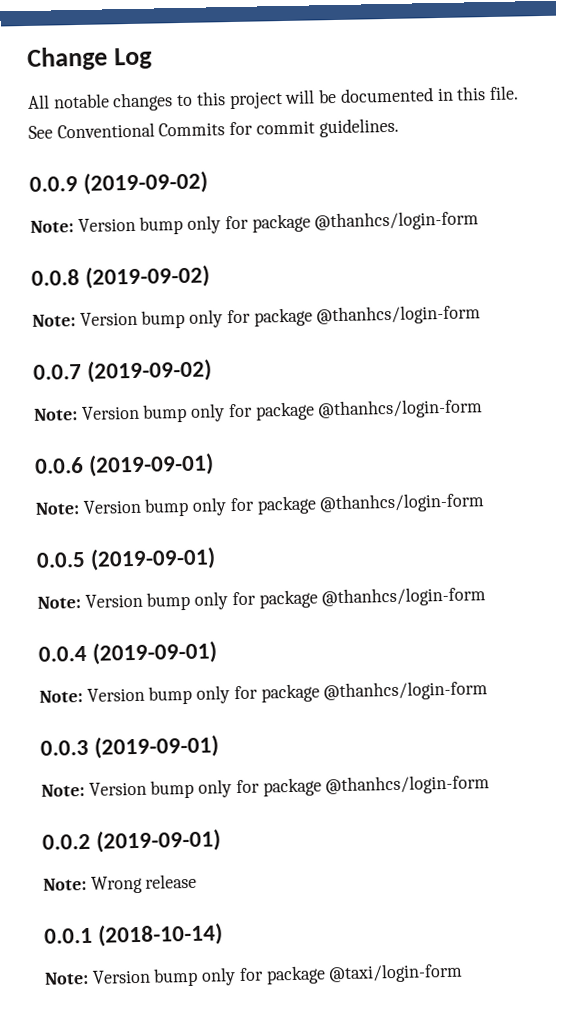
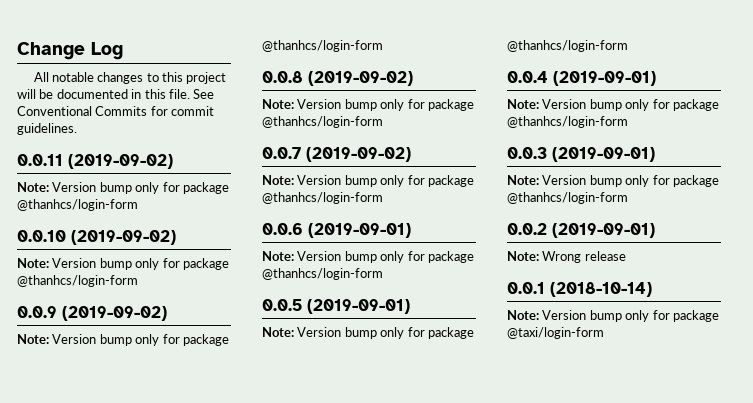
+ 0.0.11 (2019-09-02)
+ Note: Version bump only for package @thanhcs/login-form
+ 0.0.10 (2019-09-02)
+ Note: Version bump only for package @thanhcs/login-form

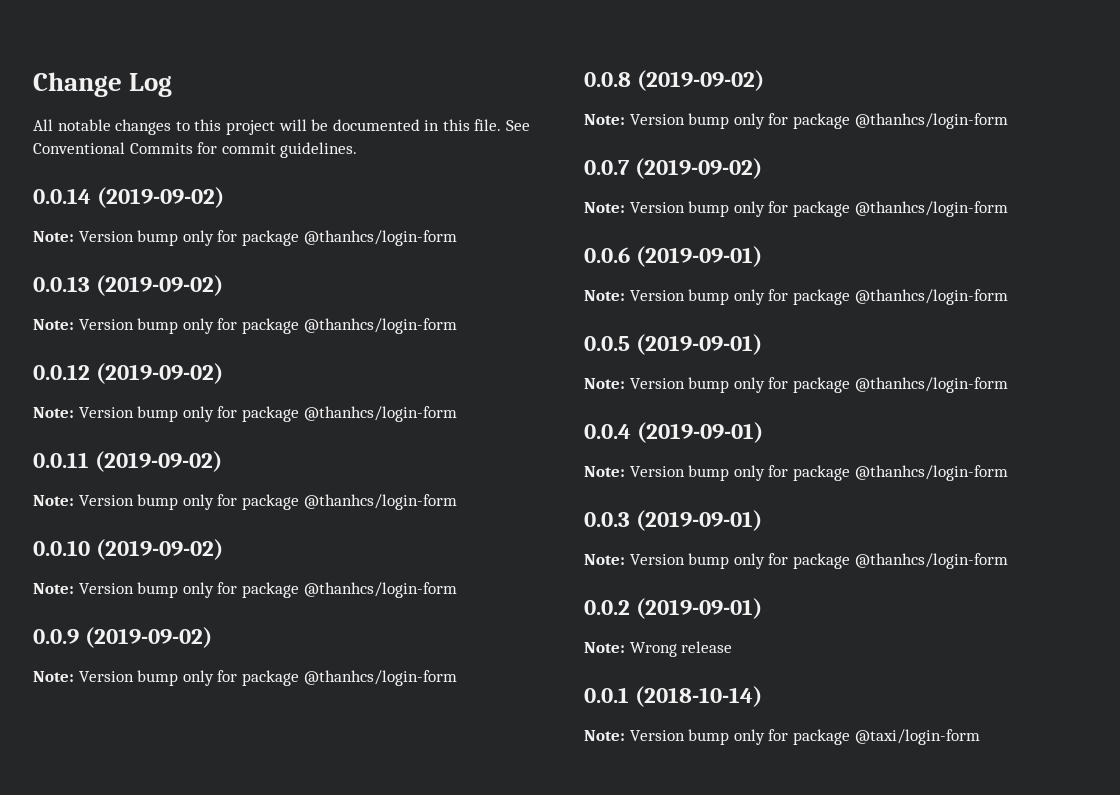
+ 0.0.14 (2019-09-02)
+ Note: Version bump only for package @thanhcs/login-form
+ 0.0.13 (2019-09-02)
+ Note: Version bump only for package @thanhcs/login-form
+ 0.0.12 (2019-09-02)
+ Note: Version bump only for package @thanhcs/login-form

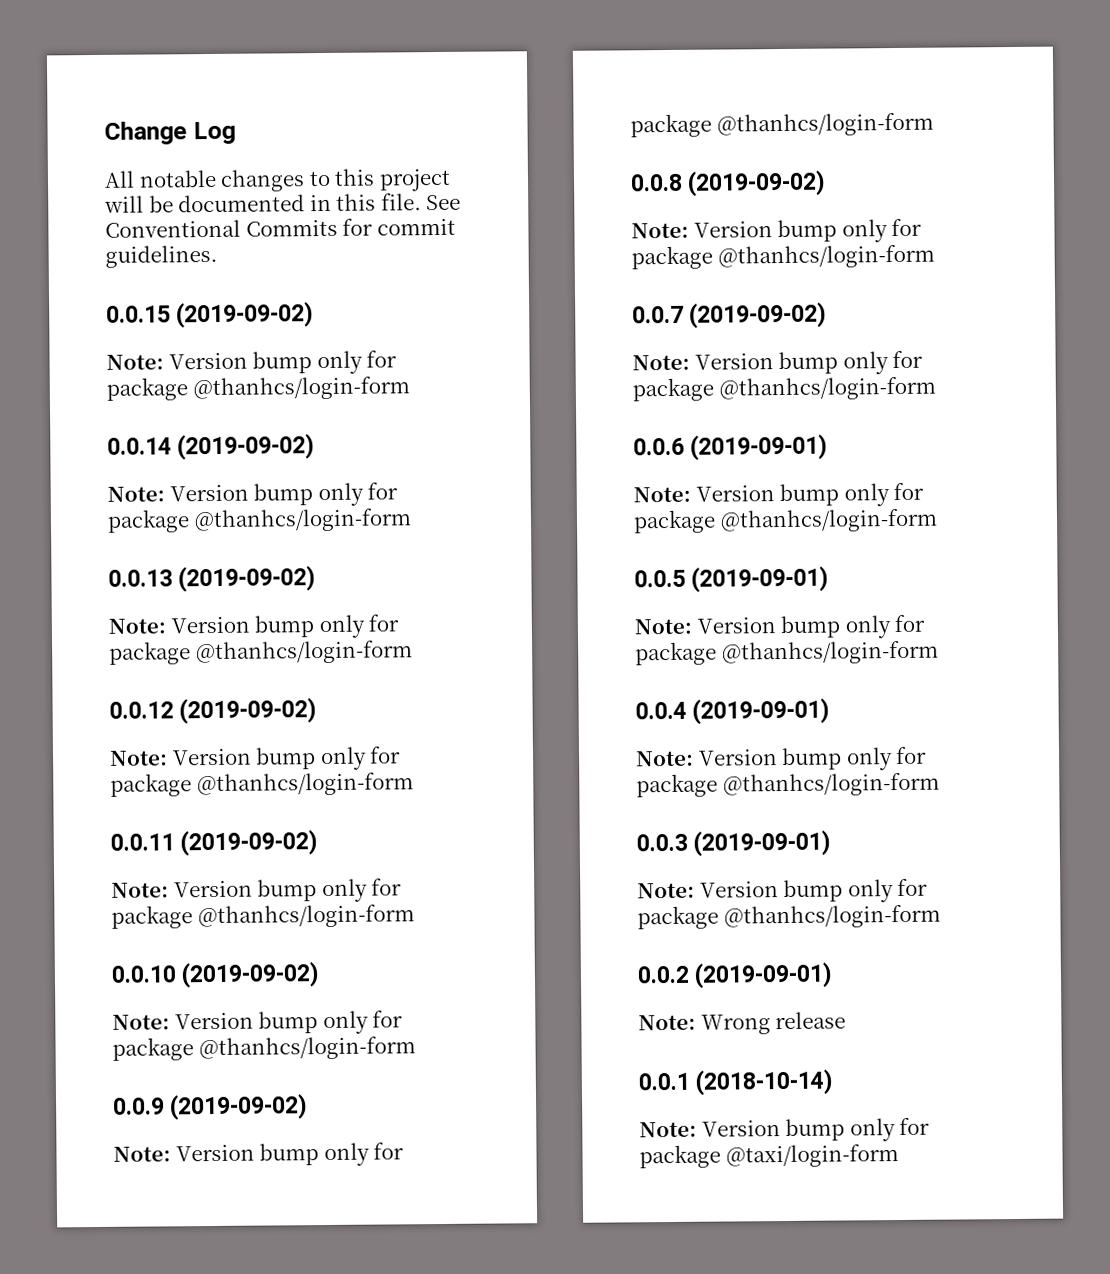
+ 0.0.15 (2019-09-02)
+ Note: Version bump only for package @thanhcs/login-form

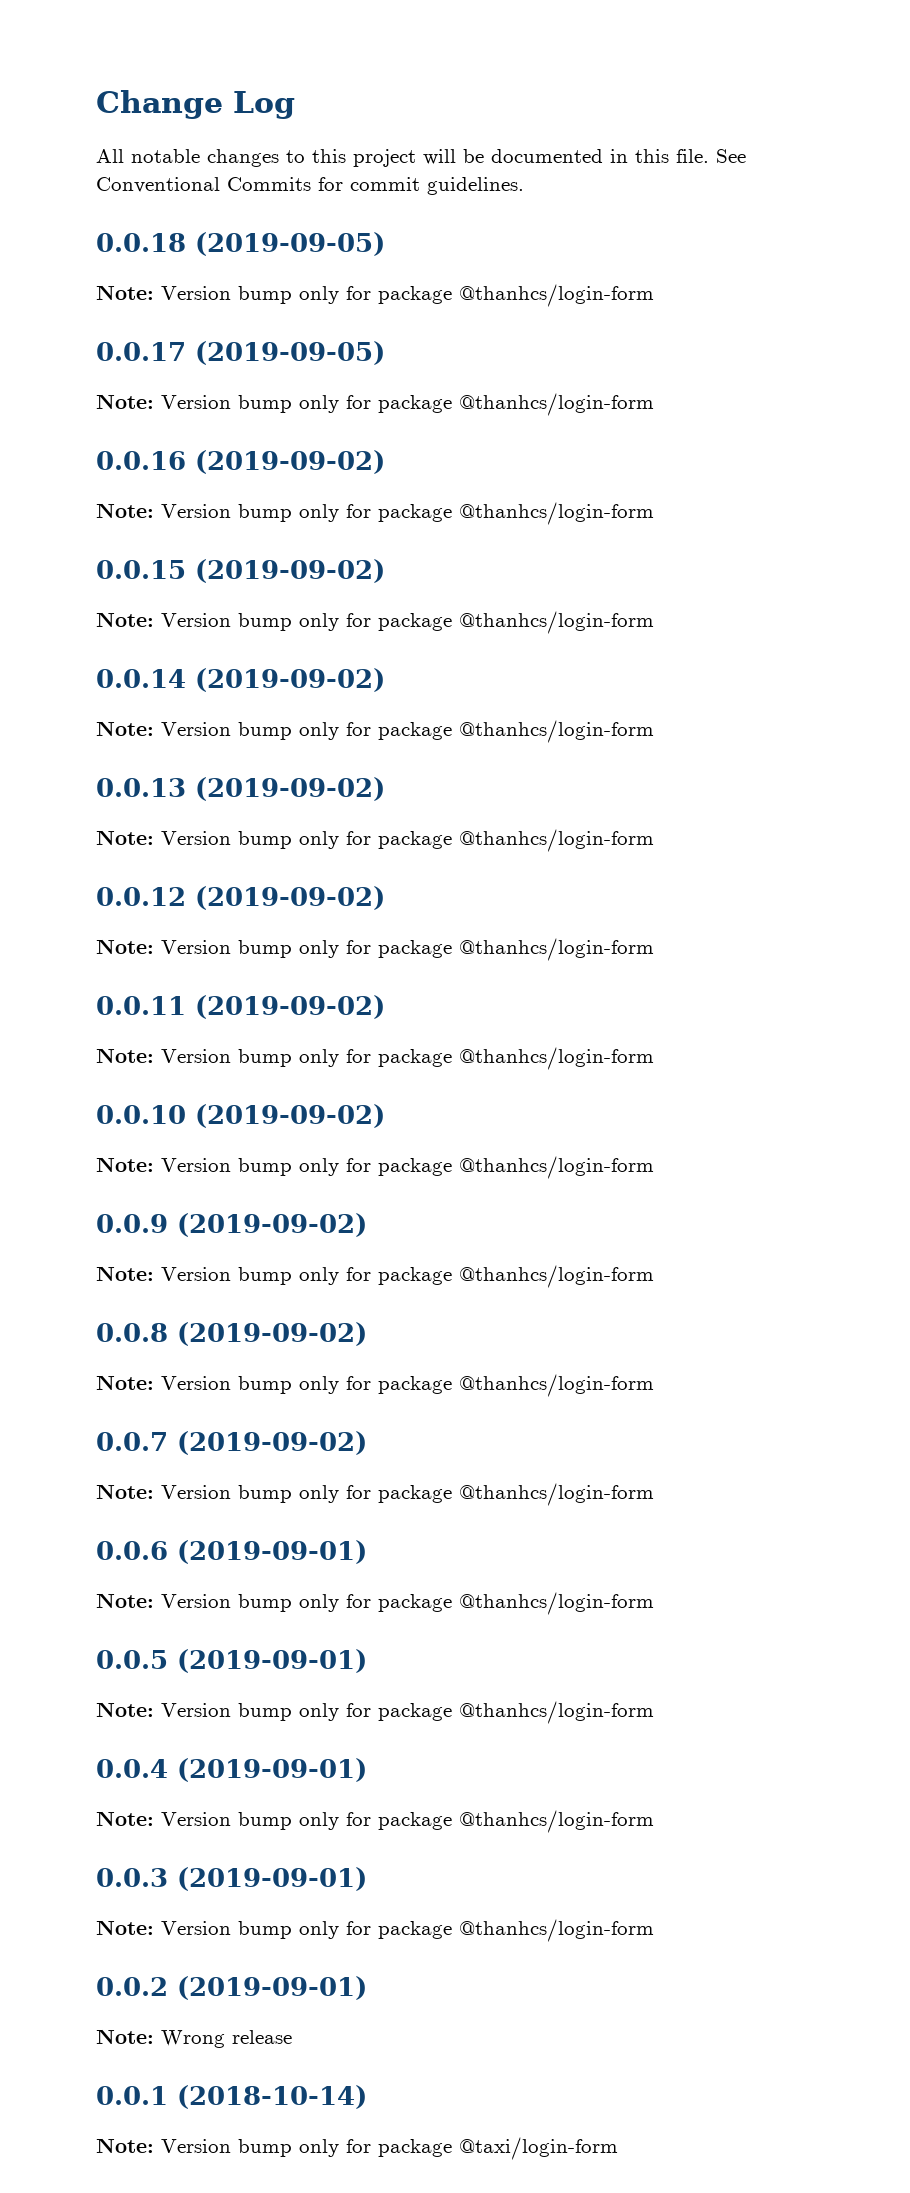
+ 0.0.18 (2019-09-05)
+ Note: Version bump only for package @thanhcs/login-form
+ 0.0.17 (2019-09-05)
+ Note: Version bump only for package @thanhcs/login-form
+ 0.0.16 (2019-09-02)
+ Note: Version bump only for package @thanhcs/login-form

